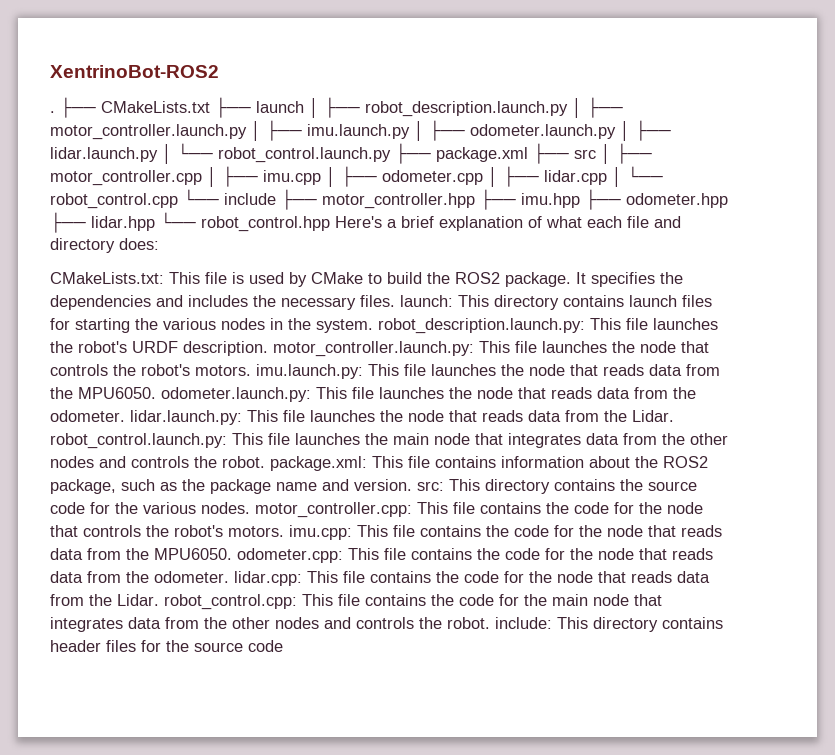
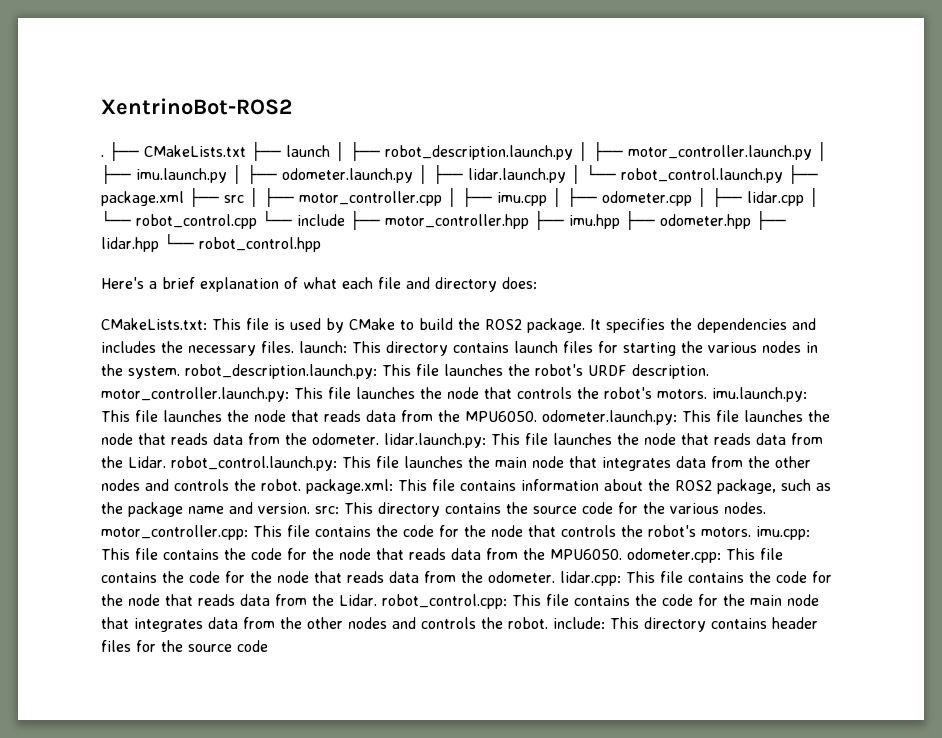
- ├── CMakeLists.txt ├── launch │ ├── robot_description.launch.py │ ├── motor_controller.launch.py │ ├── imu.launch.py │ ├── odometer.launch.py │ ├── lidar.launch.py │ └── robot_control.launch.py ├── package.xml ├── src │ ├── motor_controller.cpp │ ├── imu.cpp │ ├── odometer.cpp │ ├── lidar.cpp │ └── robot_control.cpp └── include ├── motor_controller.hpp ├── imu.hpp ├── odometer.hpp ├── lidar.hpp └── robot_control.hpp Here's a brief explanation of what each file and directory does:
+ ├── CMakeLists.txt ├── launch │ ├── robot_description.launch.py │ ├── motor_controller.launch.py │ ├── imu.launch.py │ ├── odometer.launch.py │ ├── lidar.launch.py │ └── robot_control.launch.py ├── package.xml ├── src │ ├── motor_controller.cpp │ ├── imu.cpp │ ├── odometer.cpp │ ├── lidar.cpp │ └── robot_control.cpp └── include ├── motor_controller.hpp ├── imu.hpp ├── odometer.hpp ├── lidar.hpp └── robot_control.hpp
+ Here's a brief explanation of what each file and directory does:

